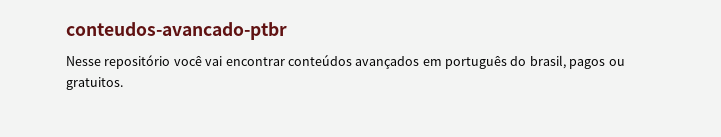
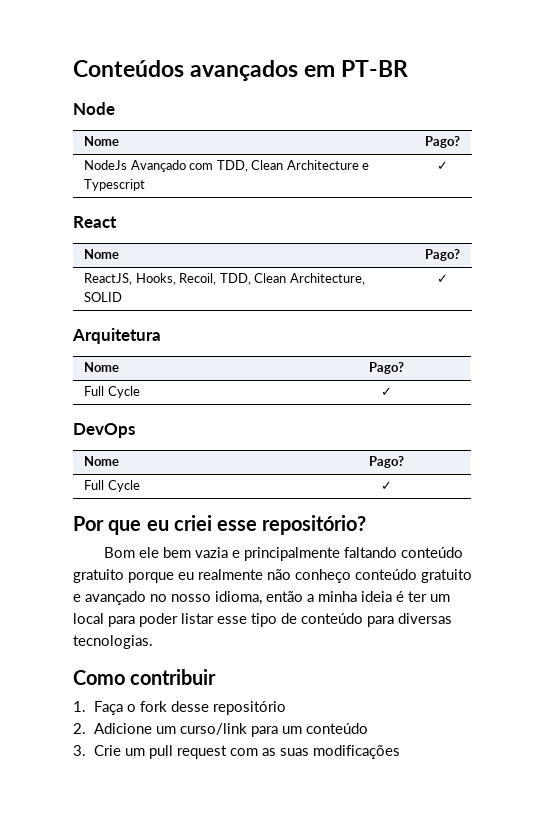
- conteudos-avancado-ptbr
- Nesse repositório você vai encontrar conteúdos avançados em português do brasil, pagos ou gratuitos.
+ Conteúdos avançados em PT-BR
+ Node
+ Nome | Pago?
+ NodeJs Avançado com TDD, Clean Architecture e Typescript | ✓
+ React
+ Nome | Pago?
+ ReactJS, Hooks, Recoil, TDD, Clean Architecture, SOLID | ✓
+ Arquitetura
+ Nome | Pago?
+ Full Cycle | ✓
+ DevOps
+ Nome | Pago?
+ Full Cycle | ✓
+ Por que eu criei esse repositório?
+ Bom ele bem vazia e principalmente faltando conteúdo gratuito porque eu realmente não conheço conteúdo gratuito e avançado no nosso idioma, então a minha ideia é ter um local para poder listar esse tipo de conteúdo para diversas tecnologias.
+ Como contribuir
+ 1. Faça o fork desse repositório
+ 2. Adicione um curso/link para um conteúdo
+ 3. Crie um pull request com as suas modificações

